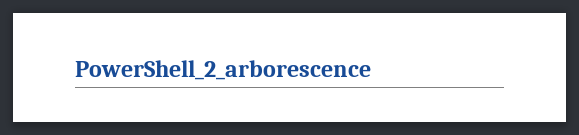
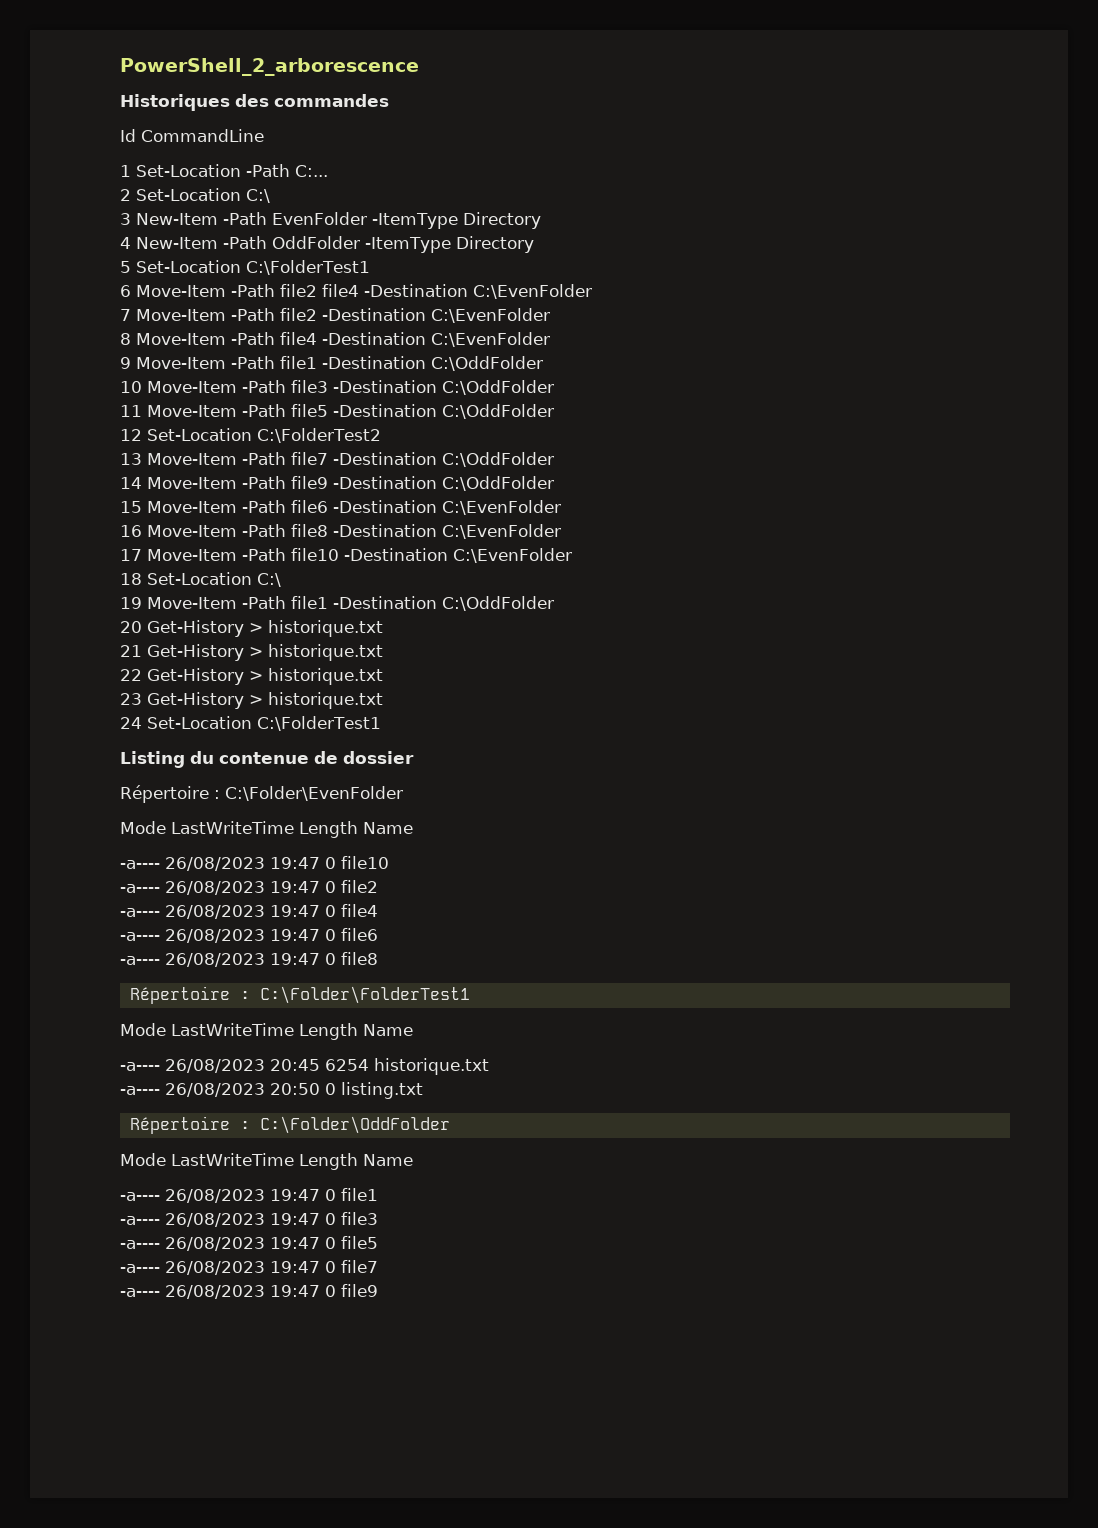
+ Historiques des commandes
+ Id CommandLine
+ 1 Set-Location -Path C:...
+ 2 Set-Location C:\
+ 3 New-Item -Path EvenFolder -ItemType Directory
+ 4 New-Item -Path OddFolder -ItemType Directory
+ 5 Set-Location C:\FolderTest1
+ 6 Move-Item -Path file2 file4 -Destination C:\EvenFolder
+ 7 Move-Item -Path file2 -Destination C:\EvenFolder
+ 8 Move-Item -Path file4 -Destination C:\EvenFolder
+ 9 Move-Item -Path file1 -Destination C:\OddFolder
+ 10 Move-Item -Path file3 -Destination C:\OddFolder
+ 11 Move-Item -Path file5 -Destination C:\OddFolder
+ 12 Set-Location C:\FolderTest2
+ 13 Move-Item -Path file7 -Destination C:\OddFolder
+ 14 Move-Item -Path file9 -Destination C:\OddFolder
+ 15 Move-Item -Path file6 -Destination C:\EvenFolder
+ 16 Move-Item -Path file8 -Destination C:\EvenFolder
+ 17 Move-Item -Path file10 -Destination C:\EvenFolder
+ 18 Set-Location C:\
+ 19 Move-Item -Path file1 -Destination C:\OddFolder
+ 20 Get-History > historique.txt
+ 21 Get-History > historique.txt
+ 22 Get-History > historique.txt
+ 23 Get-History > historique.txt
+ 24 Set-Location C:\FolderTest1
+ Listing du contenue de dossier
+ Répertoire : C:\Folder\EvenFolder
+ Mode LastWriteTime Length Name
+ -a---- 26/08/2023 19:47 0 file10
+ -a---- 26/08/2023 19:47 0 file2
+ -a---- 26/08/2023 19:47 0 file4
+ -a---- 26/08/2023 19:47 0 file6
+ -a---- 26/08/2023 19:47 0 file8
+ Répertoire : C:\Folder\FolderTest1
+ Mode LastWriteTime Length Name
+ -a---- 26/08/2023 20:45 6254 historique.txt
+ -a---- 26/08/2023 20:50 0 listing.txt
+ Répertoire : C:\Folder\OddFolder
+ Mode LastWriteTime Length Name
+ -a---- 26/08/2023 19:47 0 file1
+ -a---- 26/08/2023 19:47 0 file3
+ -a---- 26/08/2023 19:47 0 file5
+ -a---- 26/08/2023 19:47 0 file7
+ -a---- 26/08/2023 19:47 0 file9

